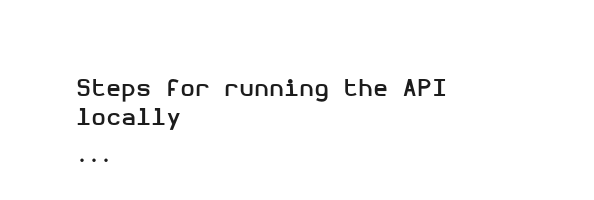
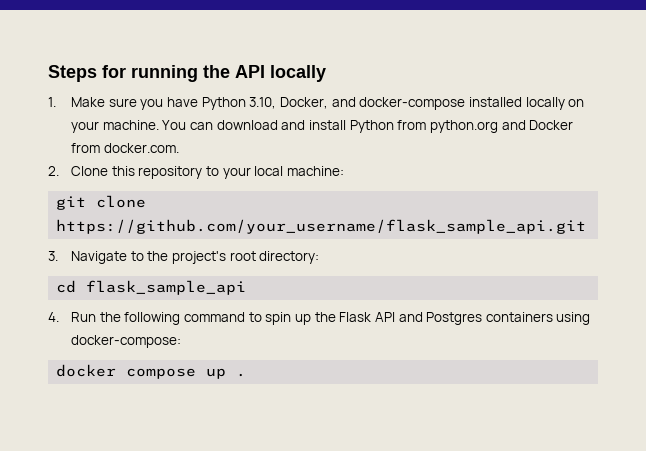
- ...
+ 1. Make sure you have Python 3.10, Docker, and docker-compose installed locally on your machine. You can download and install Python from python.org and Docker from docker.com.
+ 2. Clone this repository to your local machine:
+ git clone https://github.com/your_username/flask_sample_api.git
+ 3. Navigate to the project's root directory:
+ cd flask_sample_api
+ 4. Run the following command to spin up the Flask API and Postgres containers using docker-compose:
+ docker compose up .

